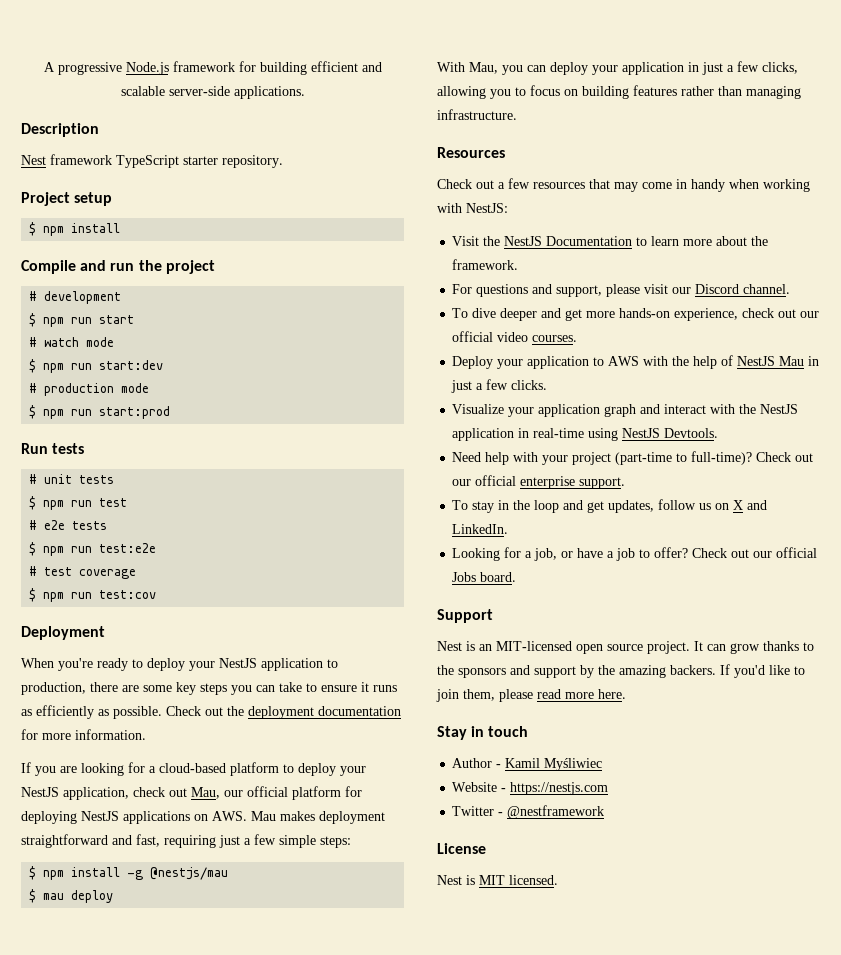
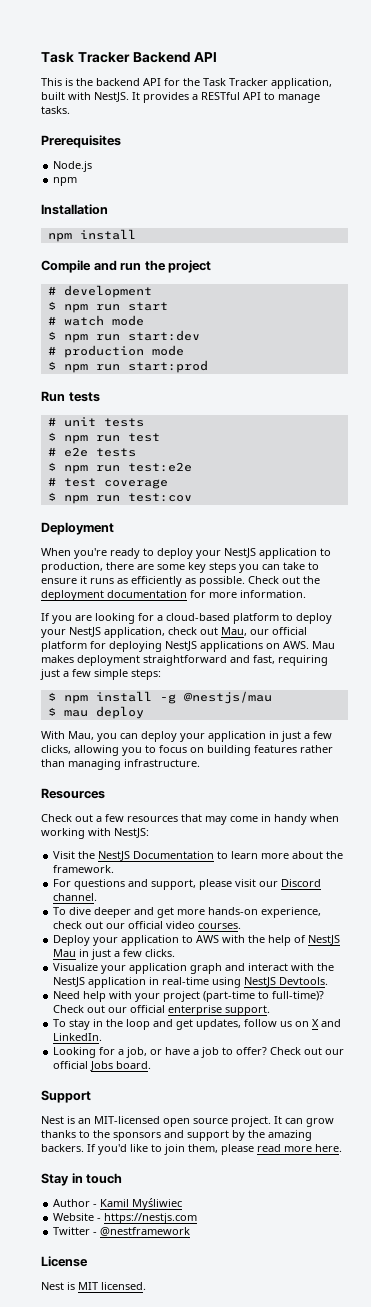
- A progressive Node.js framework for building efficient and scalable server-side applications.
- Description
- Nest framework TypeScript starter repository.
- Project setup
- $ npm install
+ Task Tracker Backend API
+ This is the backend API for the Task Tracker application, built with NestJS. It provides a RESTful API to manage tasks.
+ Prerequisites
+ Node.js
+ npm
+ Installation
+ npm install

